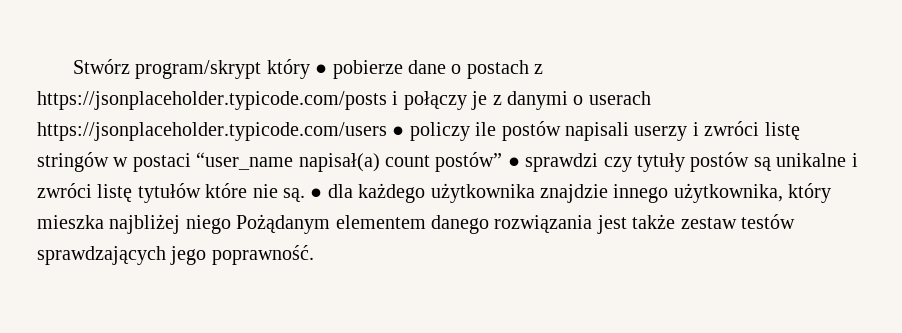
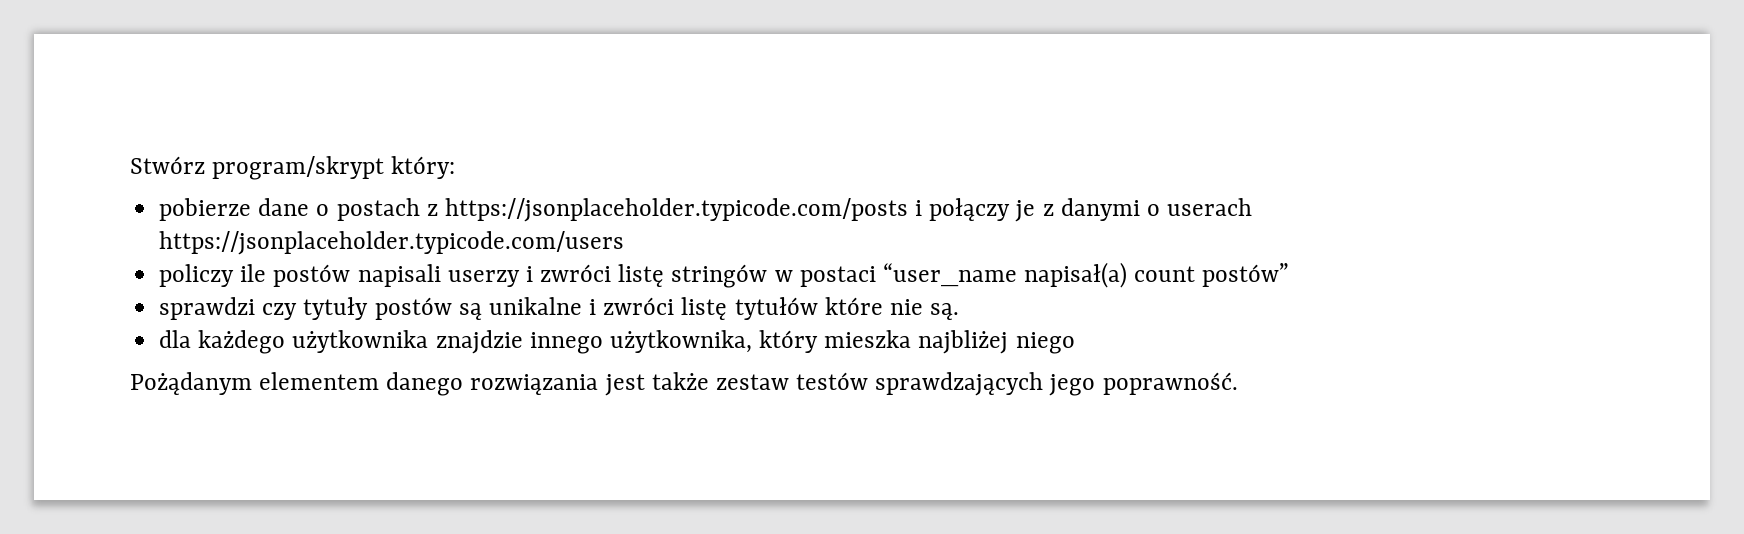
- Stwórz program/skrypt który ● pobierze dane o postach z https://jsonplaceholder.typicode.com/posts i połączy je z danymi o userach https://jsonplaceholder.typicode.com/users ● policzy ile postów napisali userzy i zwróci listę stringów w postaci “user_name napisał(a) count postów” ● sprawdzi czy tytuły postów są unikalne i zwróci listę tytułów które nie są. ● dla każdego użytkownika znajdzie innego użytkownika, który mieszka najbliżej niego Pożądanym elementem danego rozwiązania jest także zestaw testów sprawdzających jego poprawność.
+ Stwórz program/skrypt który:
+ pobierze dane o postach z https://jsonplaceholder.typicode.com/posts i połączy je z danymi o userach https://jsonplaceholder.typicode.com/users
+ policzy ile postów napisali userzy i zwróci listę stringów w postaci “user_name napisał(a) count postów”
+ sprawdzi czy tytuły postów są unikalne i zwróci listę tytułów które nie są.
+ dla każdego użytkownika znajdzie innego użytkownika, który mieszka najbliżej niego
+ Pożądanym elementem danego rozwiązania jest także zestaw testów sprawdzających jego poprawność.

